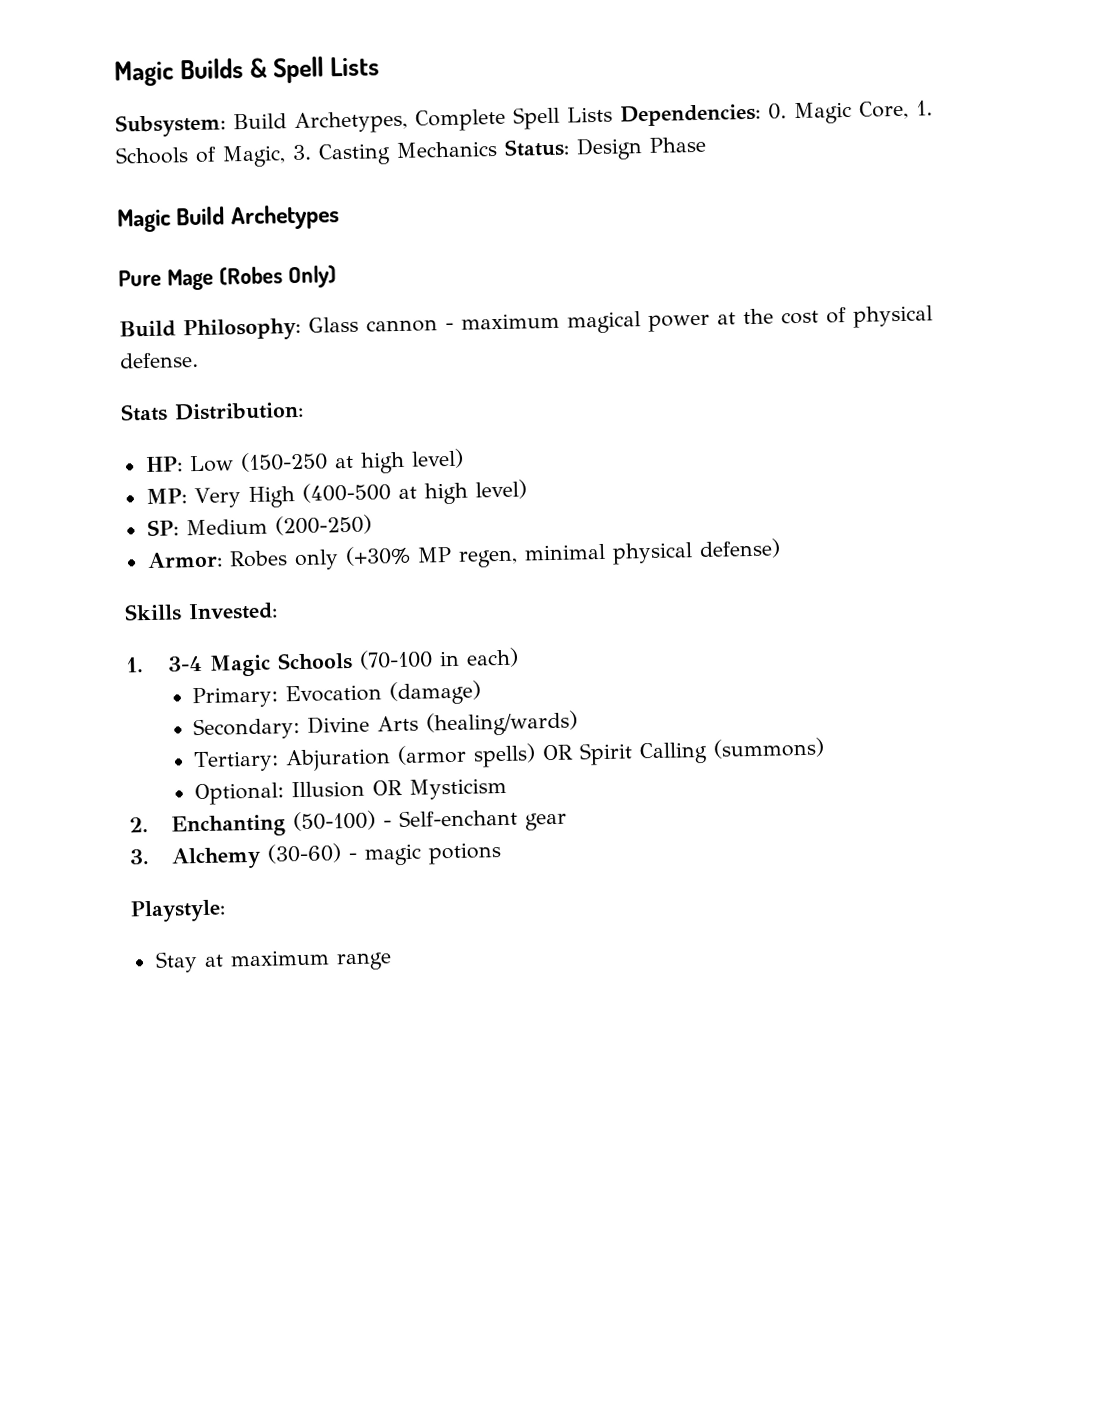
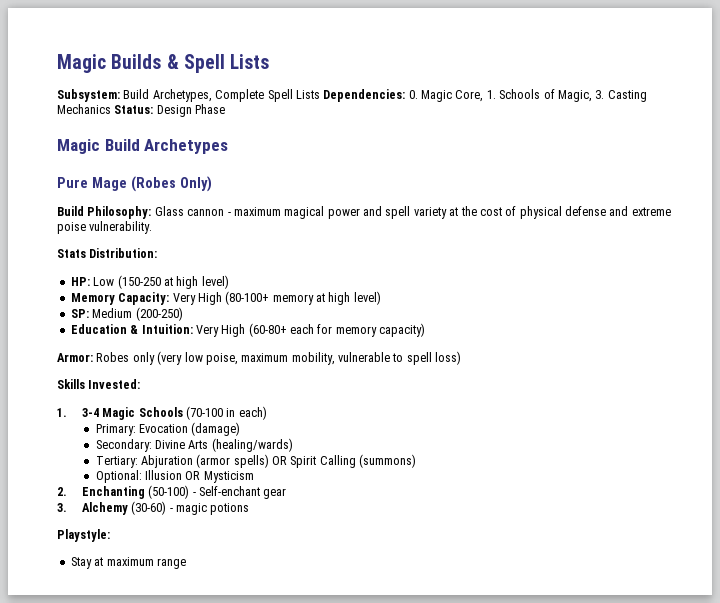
- Build Philosophy: Glass cannon - maximum magical power at the cost of physical defense.
+ Build Philosophy: Glass cannon - maximum magical power and spell variety at the cost of physical defense and extreme poise vulnerability.
- MP: Very High (400-500 at high level)
+ Memory Capacity: Very High (80-100+ memory at high level)
- Armor: Robes only (+30% MP regen, minimal physical defense)
+ Education & Intuition: Very High (60-80+ each for memory capacity)
+ Armor: Robes only (very low poise, maximum mobility, vulnerable to spell loss)

